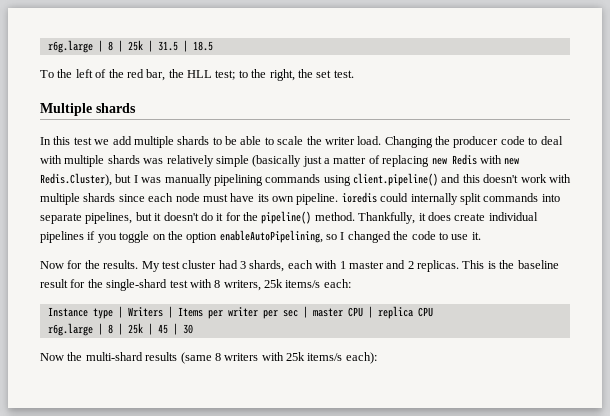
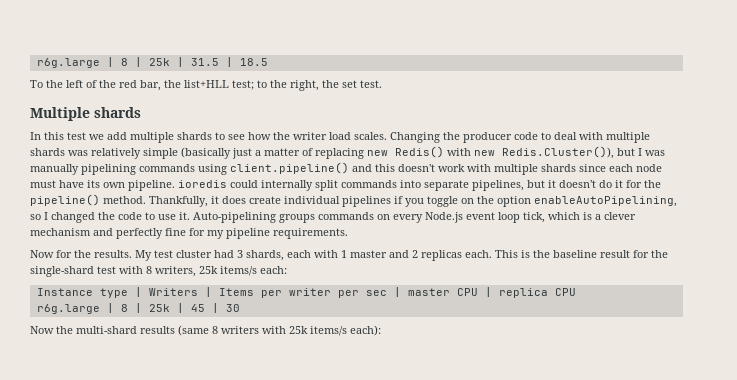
- To the left of the red bar, the HLL test; to the right, the set test.
+ To the left of the red bar, the list+HLL test; to the right, the set test.
- In this test we add multiple shards to be able to scale the writer load.
+ In this test we add multiple shards to see how the writer load scales.
- Changing the producer code to deal with multiple shards was relatively simple (basically just a matter of replacing new Redis with new Redis.Cluster), but I was manually pipelining commands using client.pipeline() and this doesn't work with multiple shards since each node must have its own pipeline. ioredis could internally split commands into separate pipelines, but it doesn't do it for the pipeline() method.
+ Changing the producer code to deal with multiple shards was relatively simple (basically just a matter of replacing new Redis() with new Redis.Cluster()), but I was manually pipelining commands using client.pipeline() and this doesn't work with multiple shards since each node must have its own pipeline. ioredis could internally split commands into separate pipelines, but it doesn't do it for the pipeline() method.
+ Auto-pipelining groups commands on every Node.js event loop tick, which is a clever mechanism and perfectly fine for my pipeline requirements.
- My test cluster had 3 shards, each with 1 master and 2 replicas.
+ My test cluster had 3 shards, each with 1 master and 2 replicas each.

